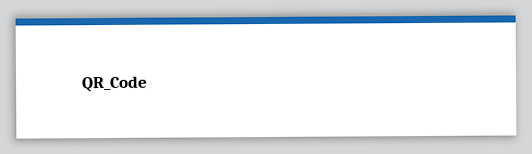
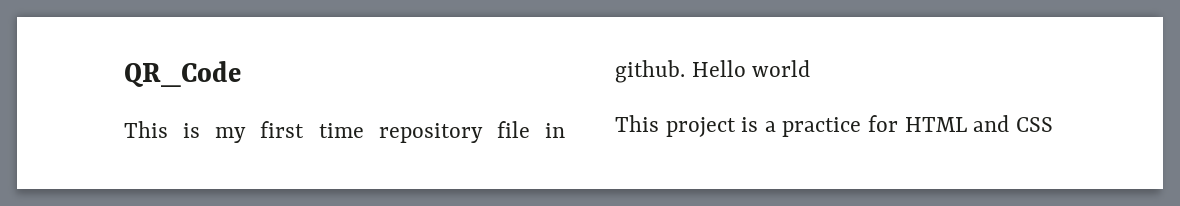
+ This is my first time repository file in github. Hello world
+ This project is a practice for HTML and CSS

